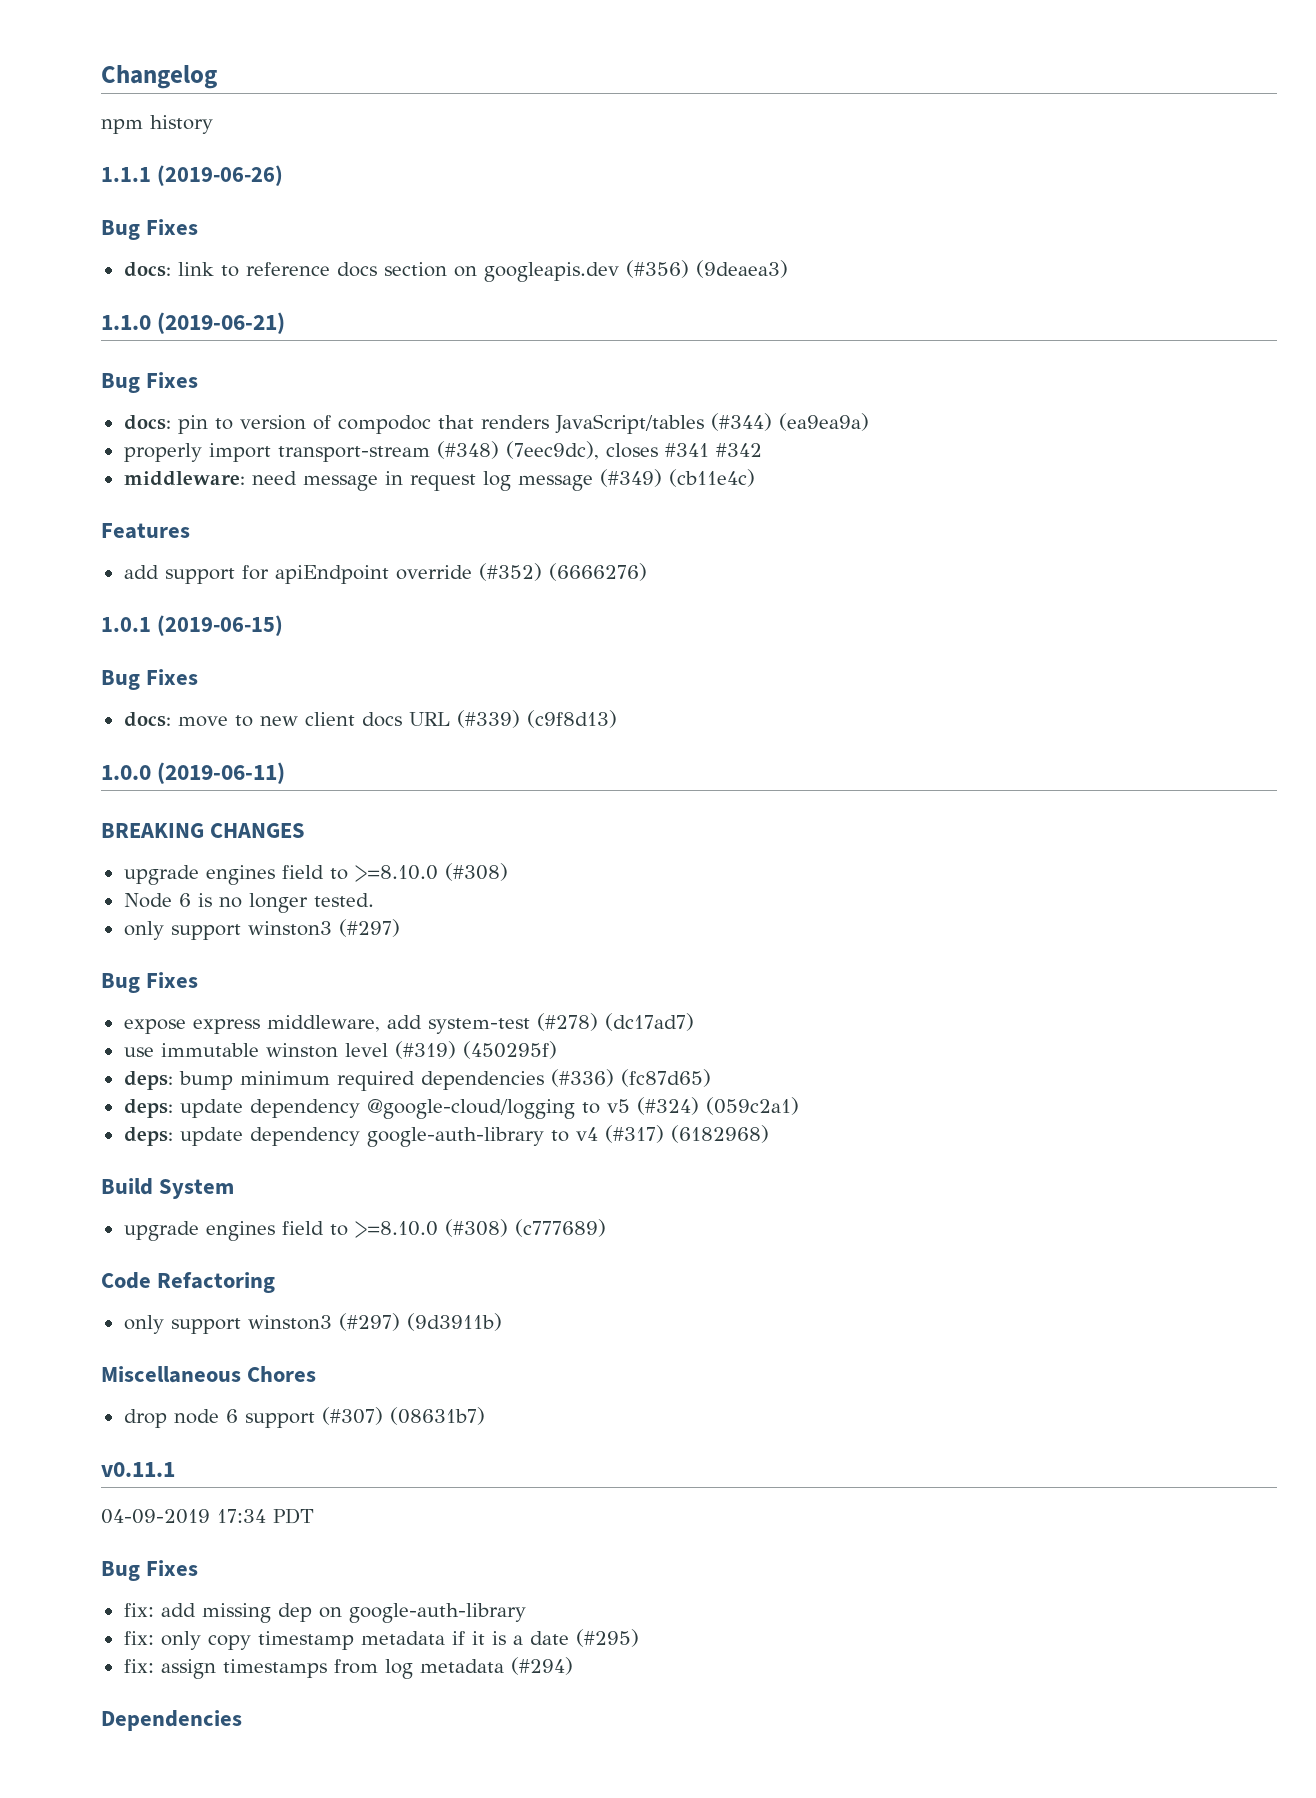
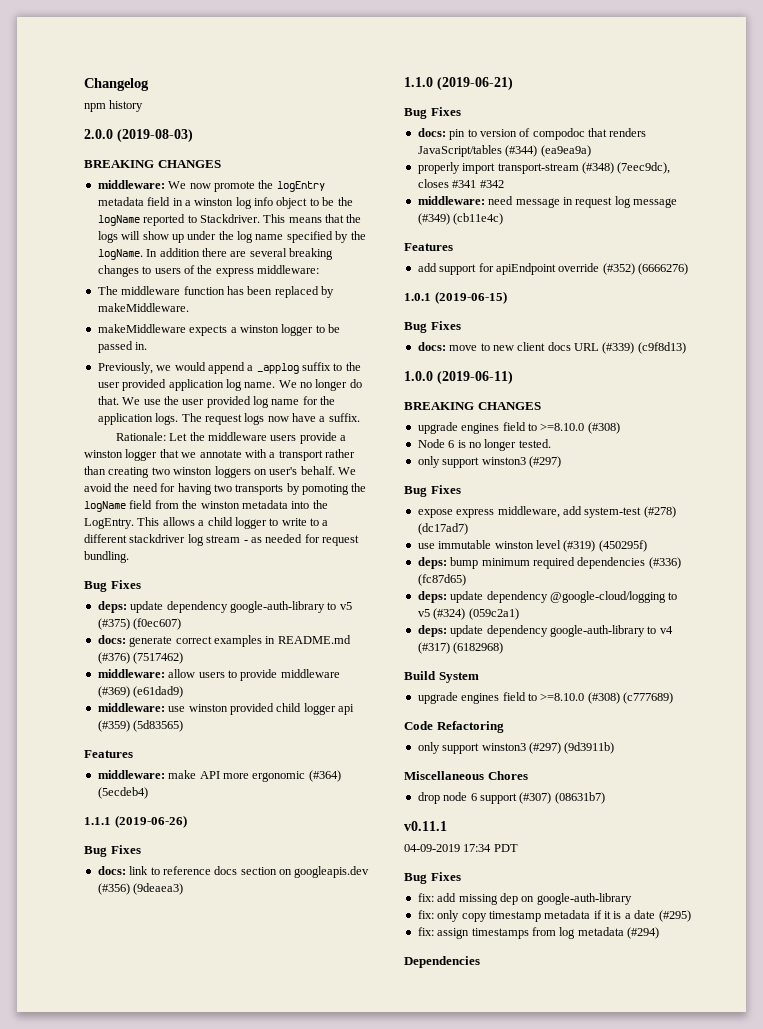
+ 2.0.0 (2019-08-03)
+ BREAKING CHANGES
+ middleware: We now promote the logEntry metadata field in a winston log info object to be the logName reported to Stackdriver. This means that the logs will show up under the log name specified by the logName. In addition there are several breaking changes to users of the express middleware:
+ The middleware function has been replaced by makeMiddleware.
+ makeMiddleware expects a winston logger to be passed in.
+ Previously, we would append a _applog suffix to the user provided application log name. We no longer do that. We use the user provided log name for the application logs. The request logs now have a suffix.
+ Rationale: Let the middleware users provide a winston logger that we annotate with a transport rather than creating two winston loggers on user's behalf. We avoid the need for having two transports by pomoting the logName field from the winston metadata into the LogEntry. This allows a child logger to write to a different stackdriver log stream - as needed for request bundling.
+ Bug Fixes
+ deps: update dependency google-auth-library to v5 (#375) (f0ec607)
+ docs: generate correct examples in README.md (#376) (7517462)
+ middleware: allow users to provide middleware (#369) (e61dad9)
+ middleware: use winston provided child logger api (#359) (5d83565)
+ Features
+ middleware: make API more ergonomic (#364) (5ecdeb4)

